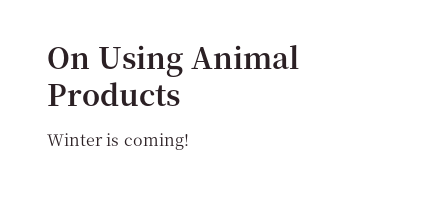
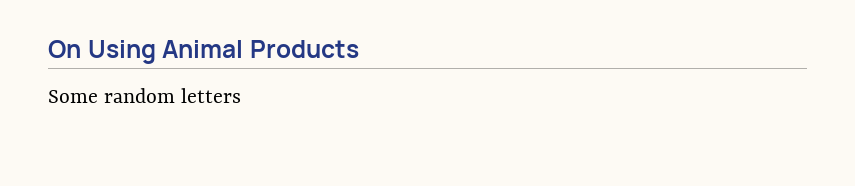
- Winter is coming!
+ Some random letters

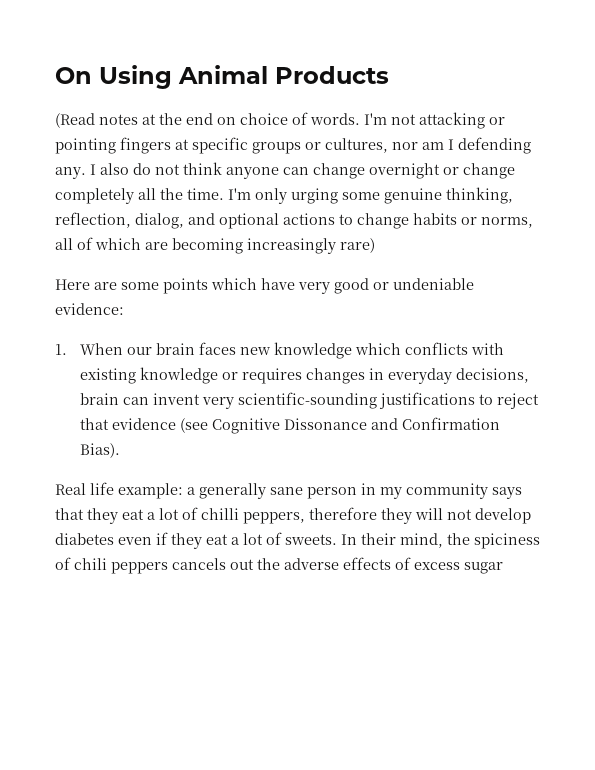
- Some random letters
+ (Read notes at the end on choice of words. I'm not attacking or pointing fingers at specific groups or cultures, nor am I defending any. I also do not think anyone can change overnight or change completely all the time. I'm only urging some genuine thinking, reflection, dialog, and optional actions to change habits or norms, all of which are becoming increasingly rare)
+ Here are some points which have very good or undeniable evidence:
+ 1. When our brain faces new knowledge which conflicts with existing knowledge or requires changes in everyday decisions, brain can invent very scientific-sounding justifications to reject that evidence (see Cognitive Dissonance and Confirmation Bias).
+ Real life example: a generally sane person in my community says that they eat a lot of chilli peppers, therefore they will not develop diabetes even if they eat a lot of sweets. In their mind, the spiciness of chili peppers cancels out the adverse effects of excess sugar

